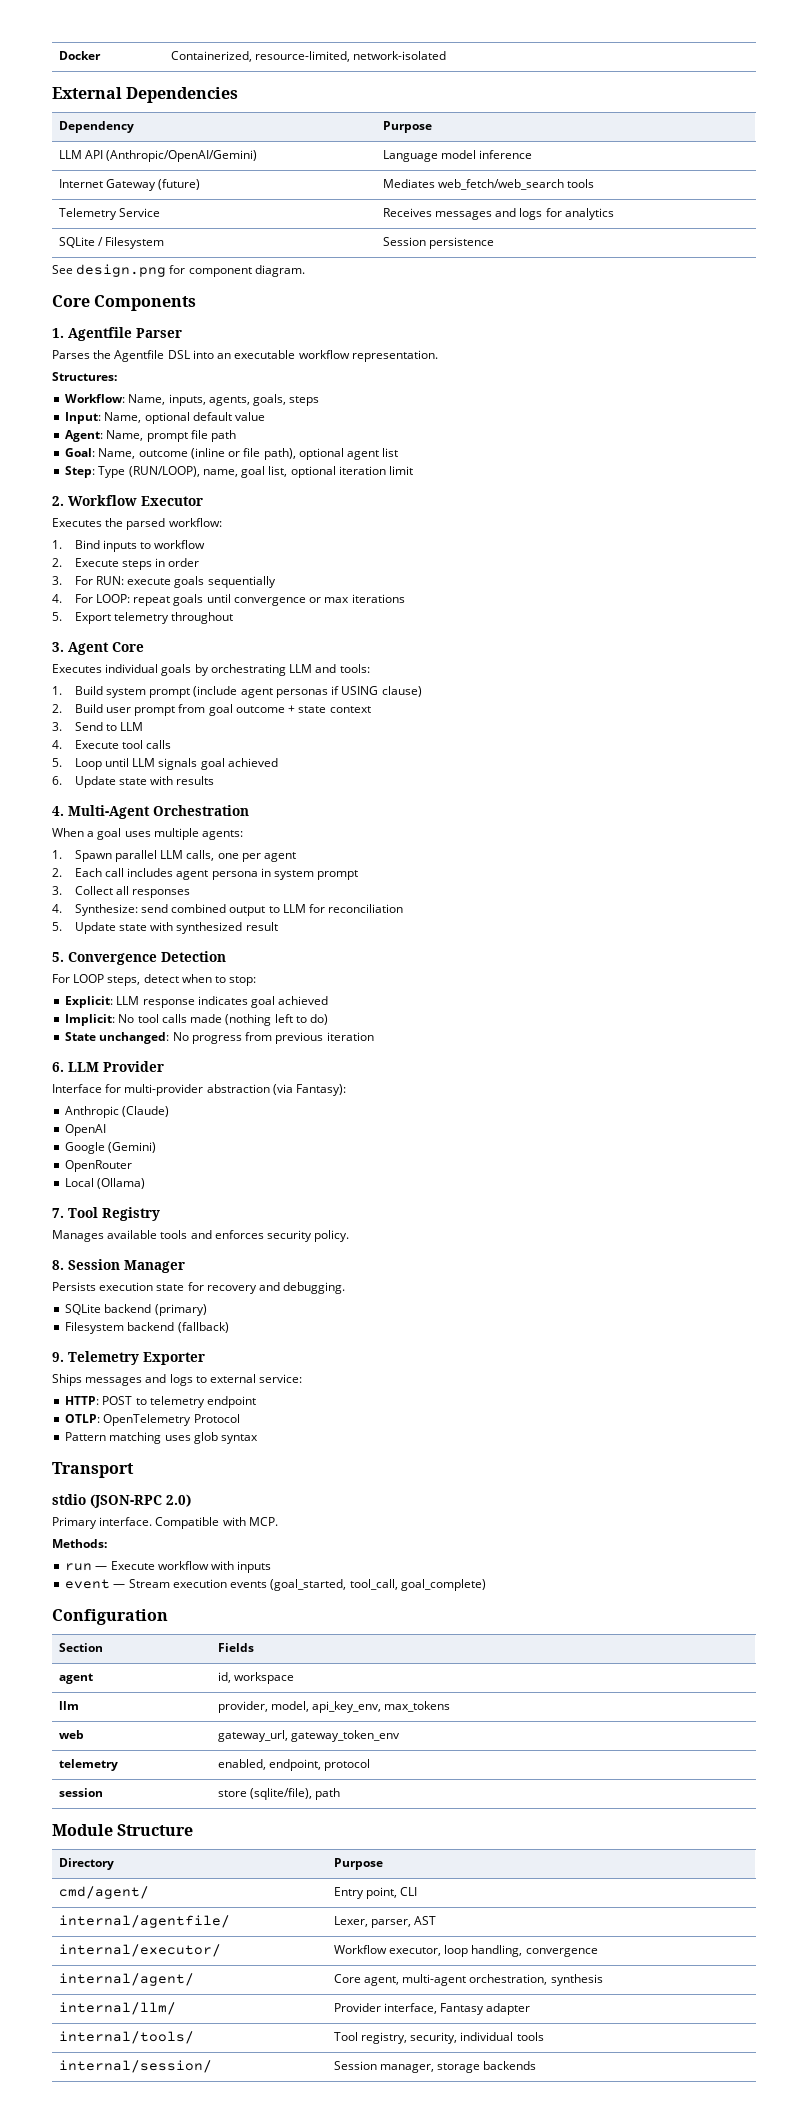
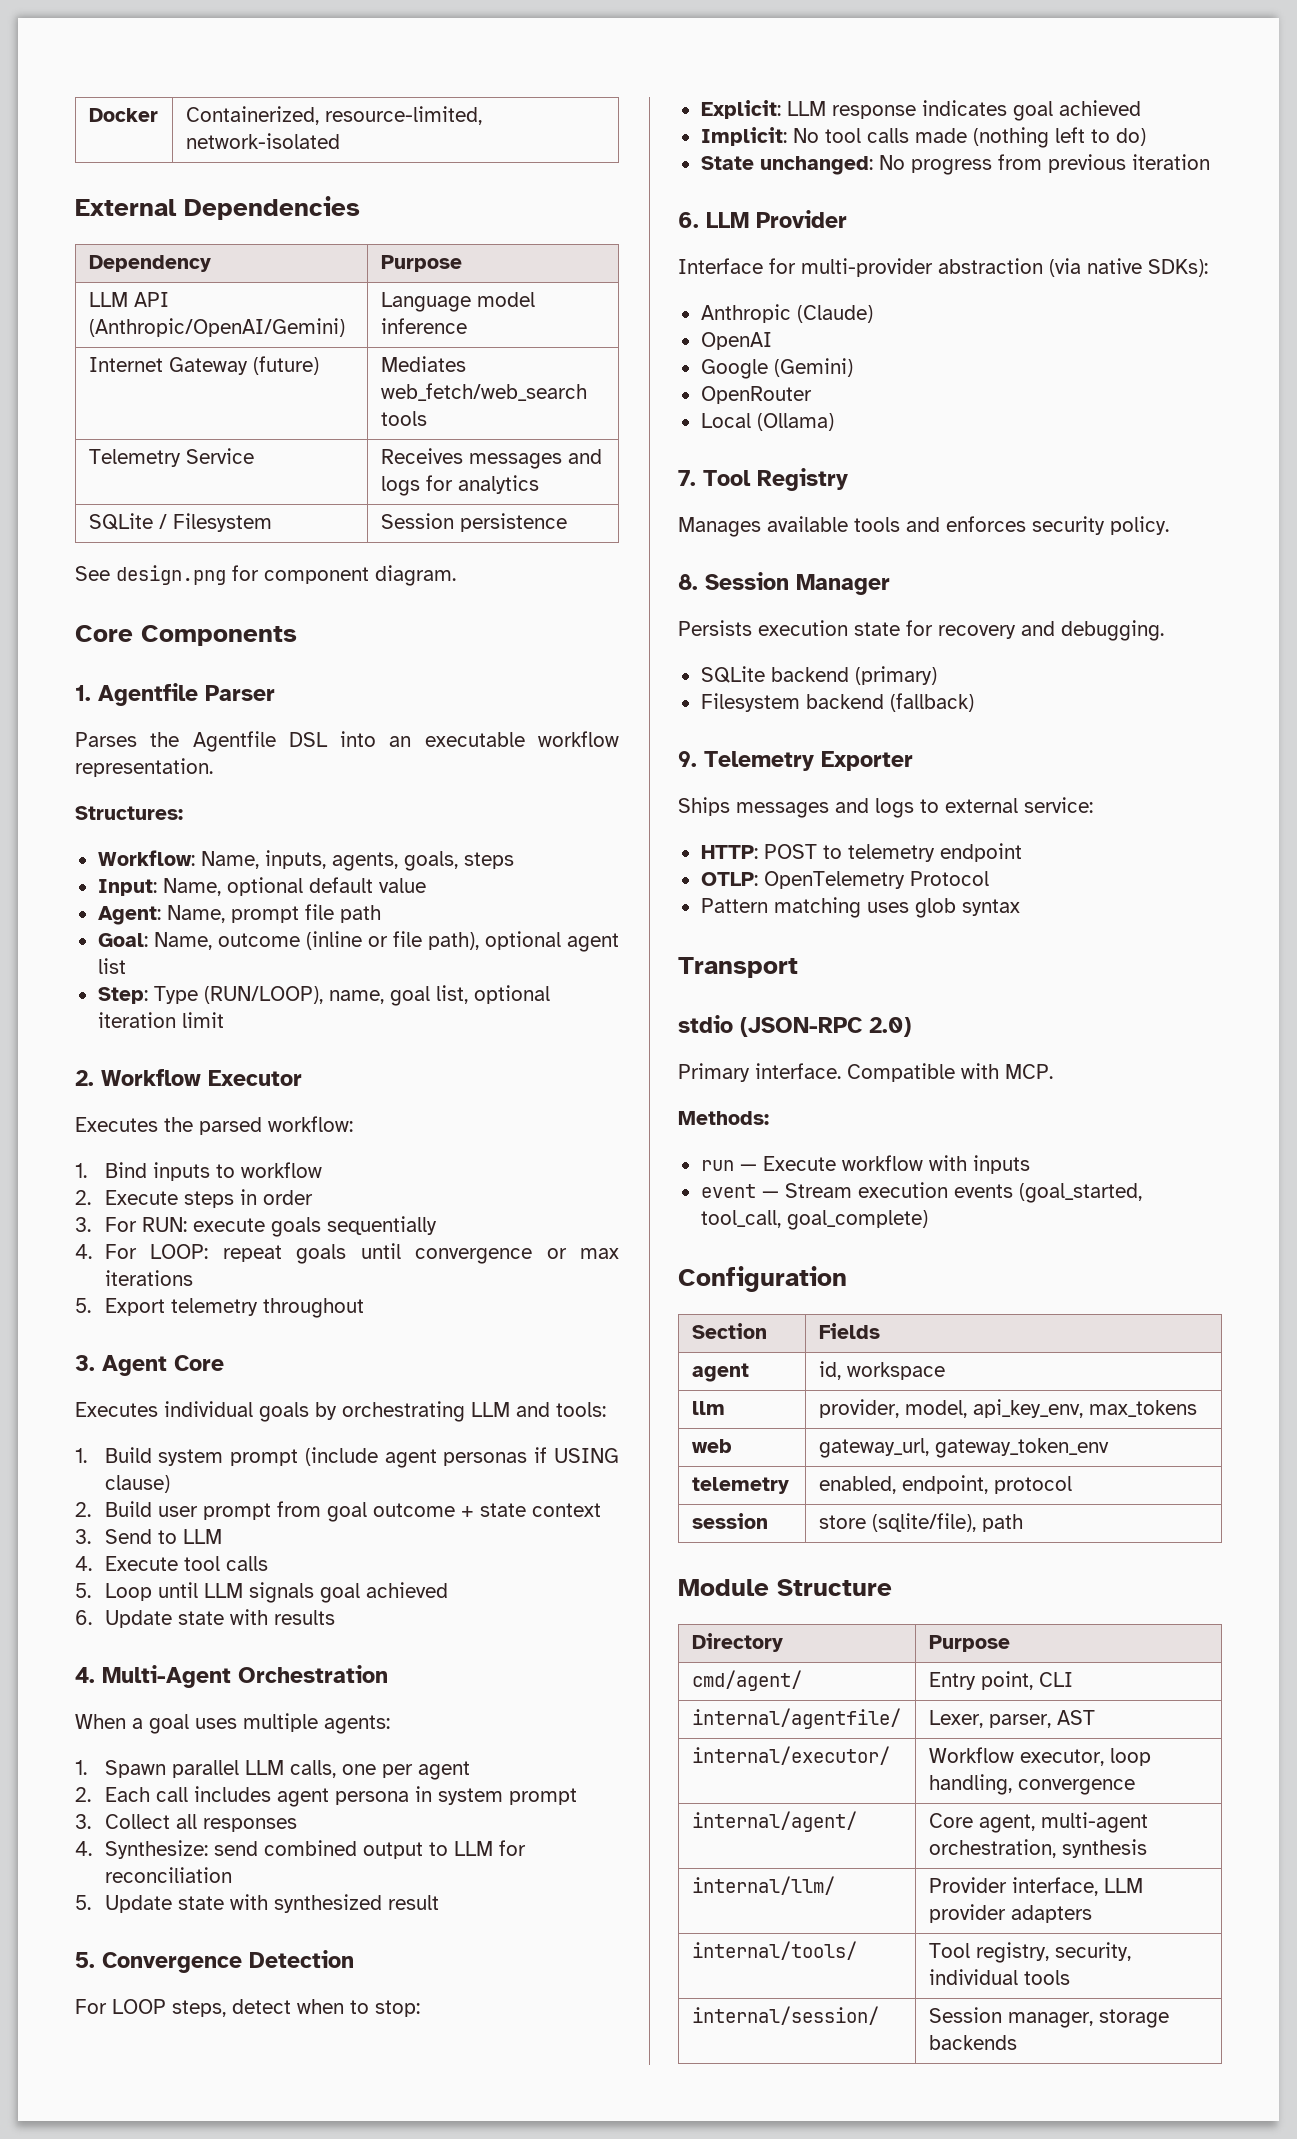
- Interface for multi-provider abstraction (via Fantasy):
+ Interface for multi-provider abstraction (via native SDKs):
- internal/llm/ | Provider interface, Fantasy adapter
+ internal/llm/ | Provider interface, LLM provider adapters

